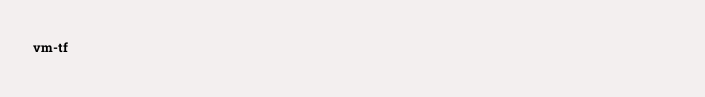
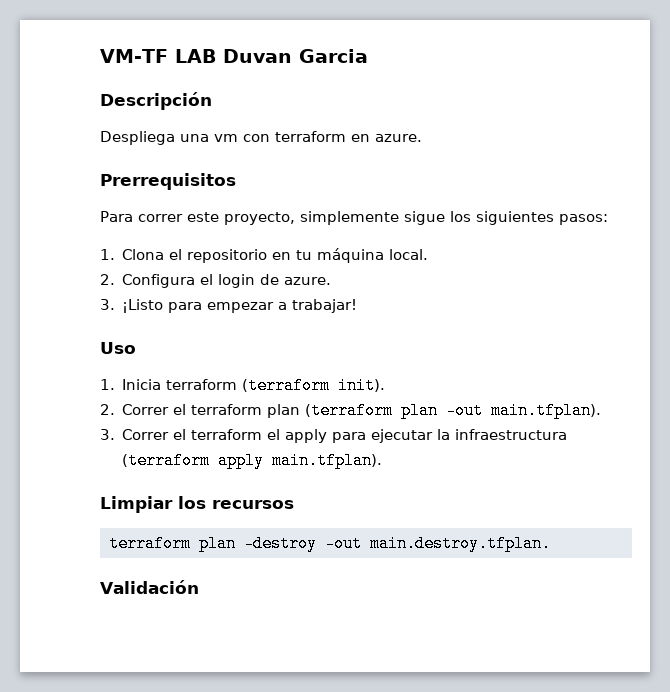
- vm-tf
+ VM-TF LAB Duvan Garcia
+ Descripción
+ Despliega una vm con terraform en azure.
+ Prerrequisitos
+ Para correr este proyecto, simplemente sigue los siguientes pasos:
+ 1. Clona el repositorio en tu máquina local.
+ 2. Configura el login de azure.
+ 3. ¡Listo para empezar a trabajar!
+ Uso
+ 1. Inicia terraform (terraform init).
+ 2. Correr el terraform plan (terraform plan -out main.tfplan).
+ 3. Correr el terraform el apply para ejecutar la infraestructura (terraform apply main.tfplan).
+ Limpiar los recursos
+ terraform plan -destroy -out main.destroy.tfplan.
+ Validación

